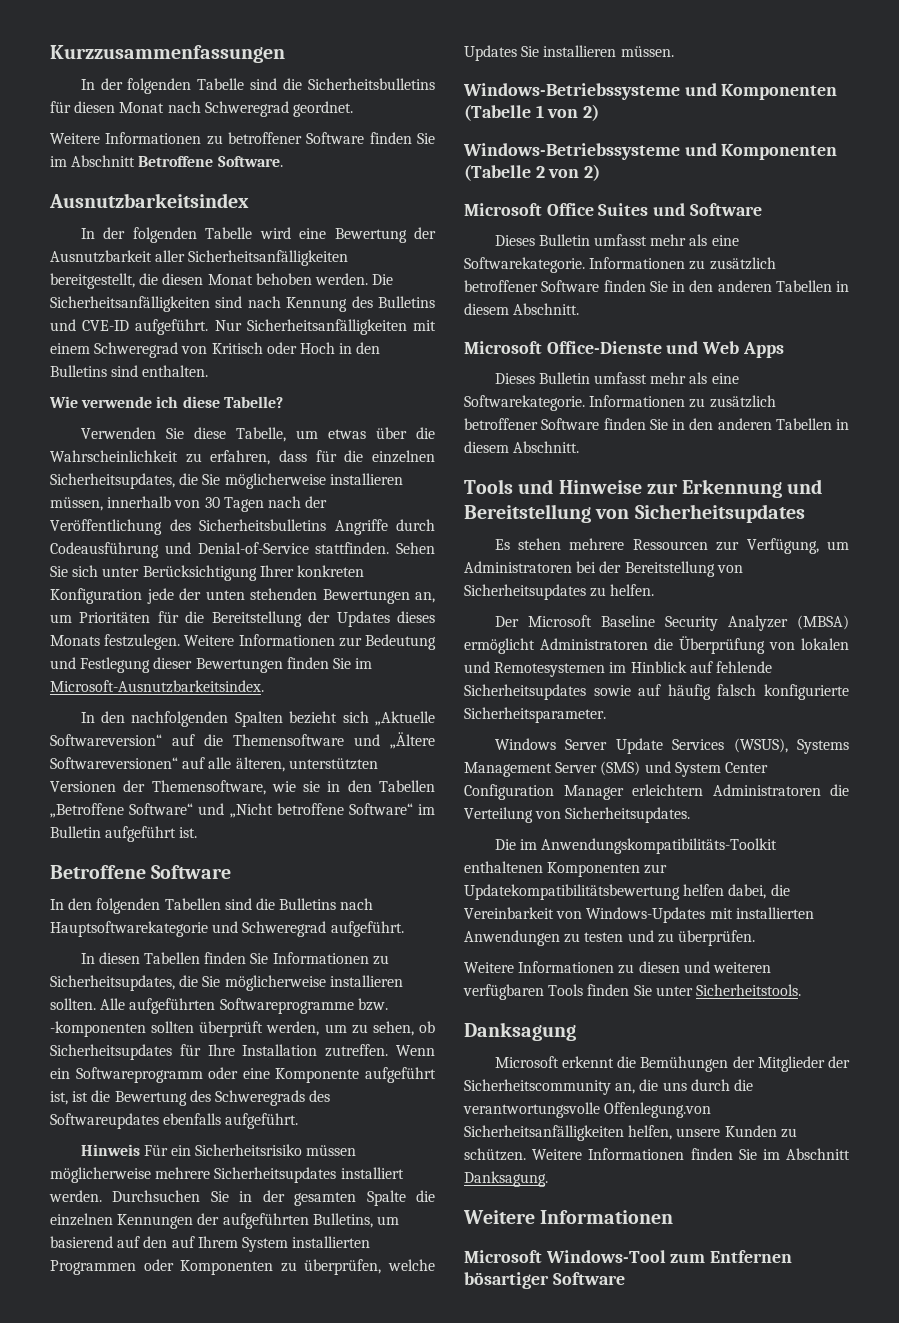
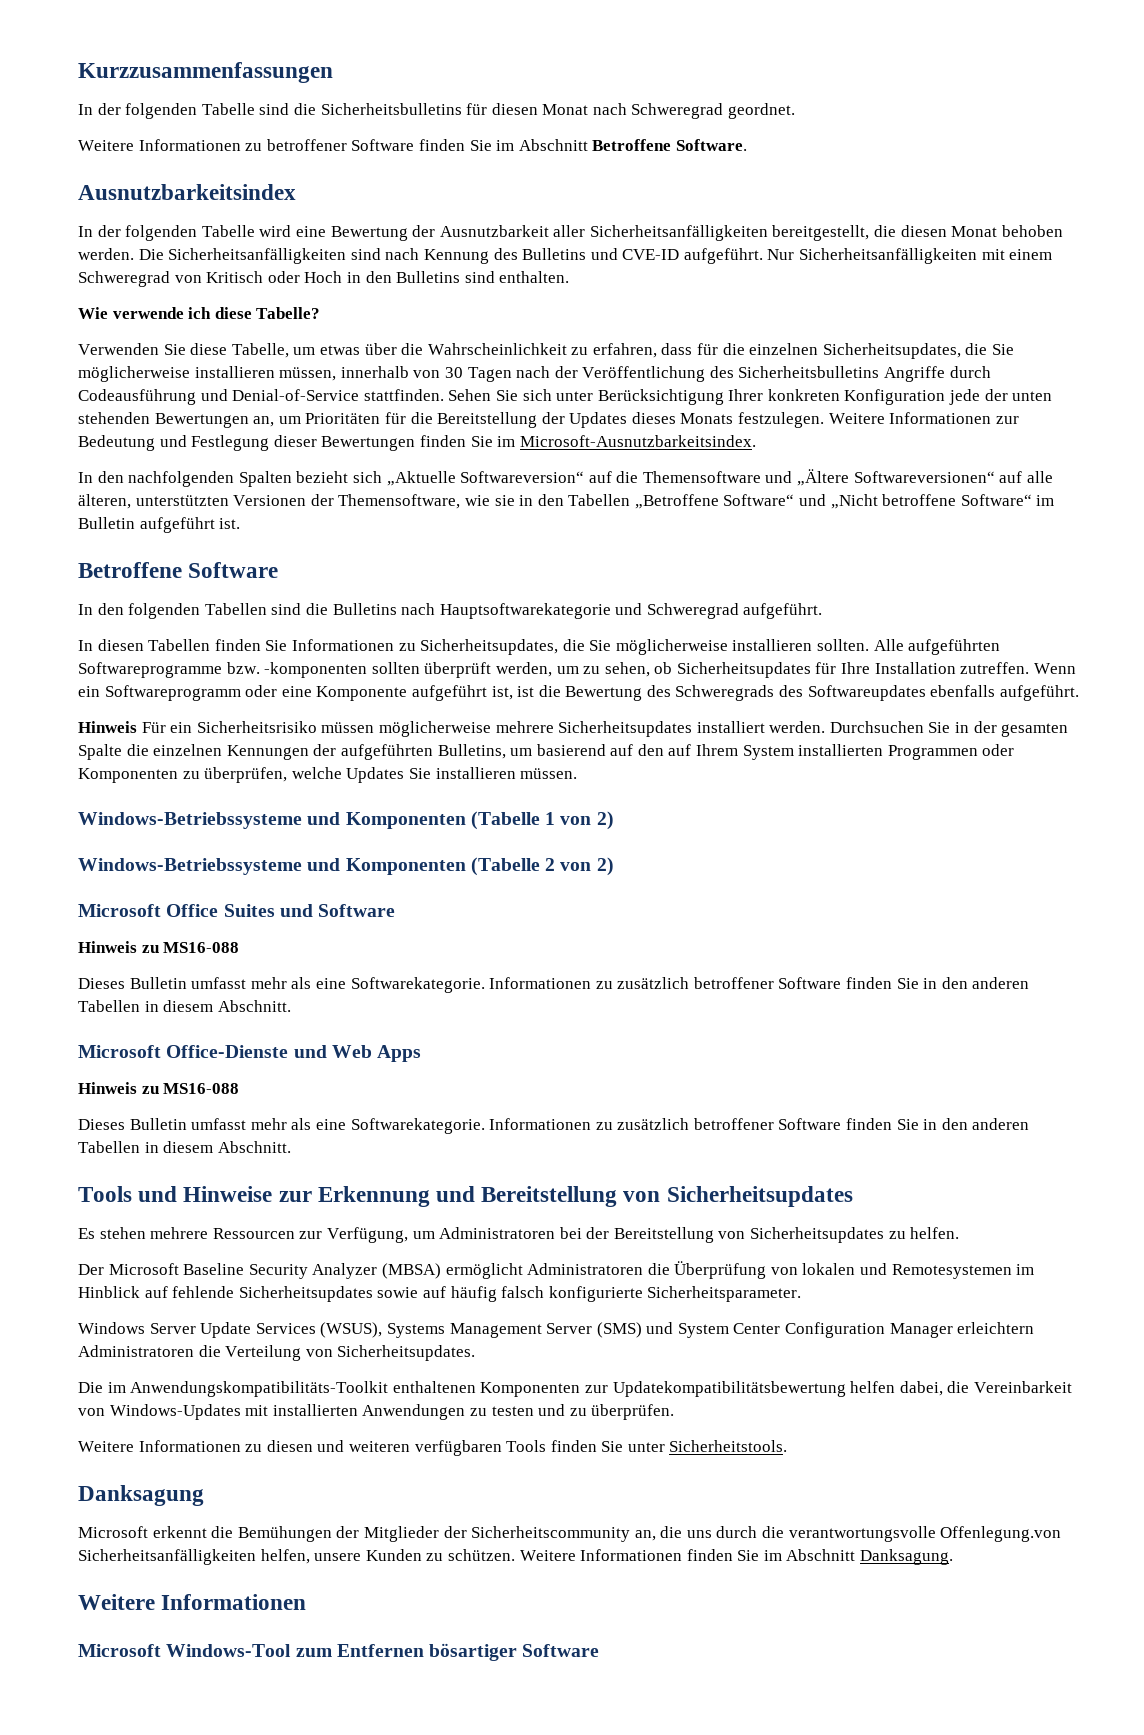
  Microsoft Office Suites und Software
+ Hinweis zu MS16-088
  Microsoft Office-Dienste und Web Apps
+ Hinweis zu MS16-088

